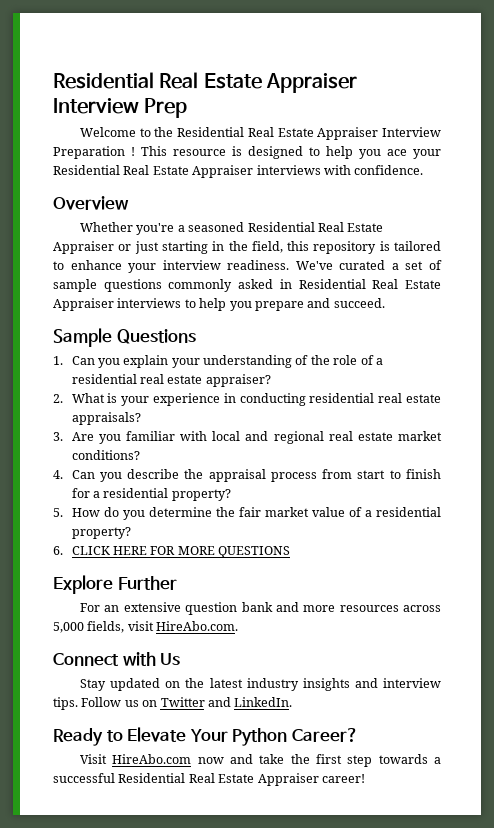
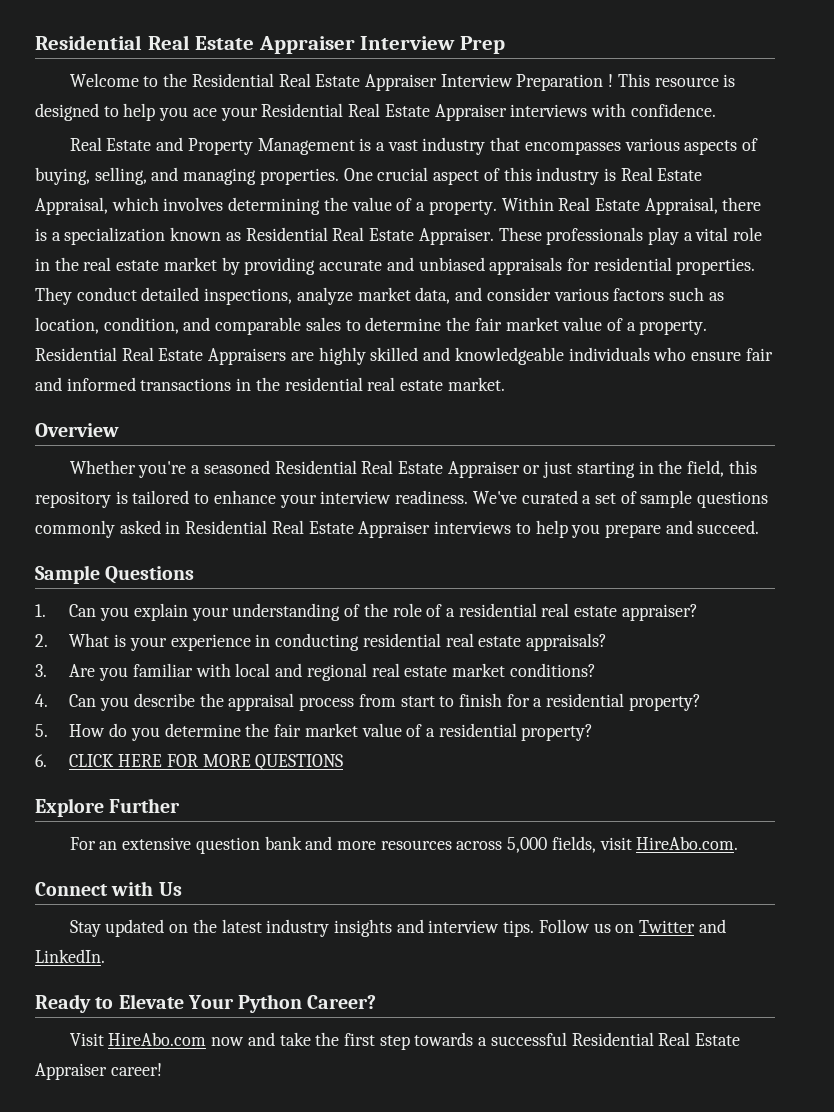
+ Real Estate and Property Management is a vast industry that encompasses various aspects of buying, selling, and managing properties. One crucial aspect of this industry is Real Estate Appraisal, which involves determining the value of a property. Within Real Estate Appraisal, there is a specialization known as Residential Real Estate Appraiser. These professionals play a vital role in the real estate market by providing accurate and unbiased appraisals for residential properties. They conduct detailed inspections, analyze market data, and consider various factors such as location, condition, and comparable sales to determine the fair market value of a property. Residential Real Estate Appraisers are highly skilled and knowledgeable individuals who ensure fair and informed transactions in the residential real estate market.

